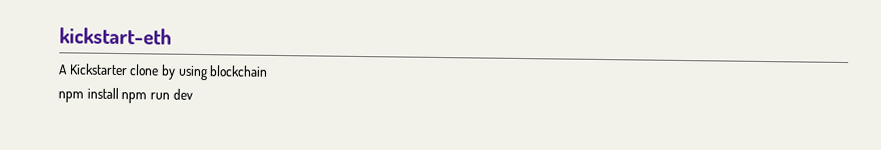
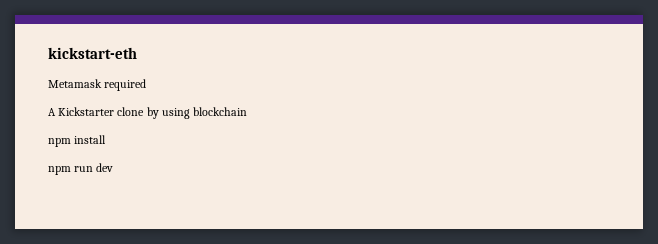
+ Metamask required
- npm install npm run dev
+ npm install
+ npm run dev

